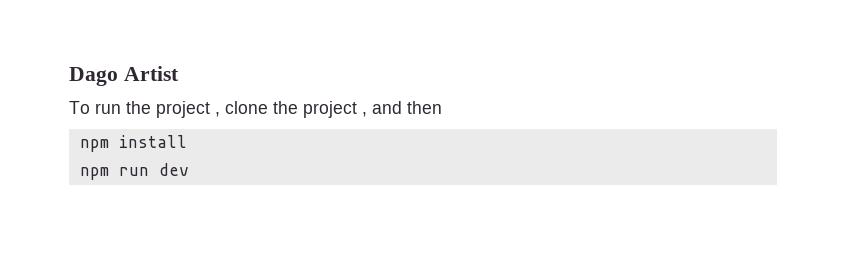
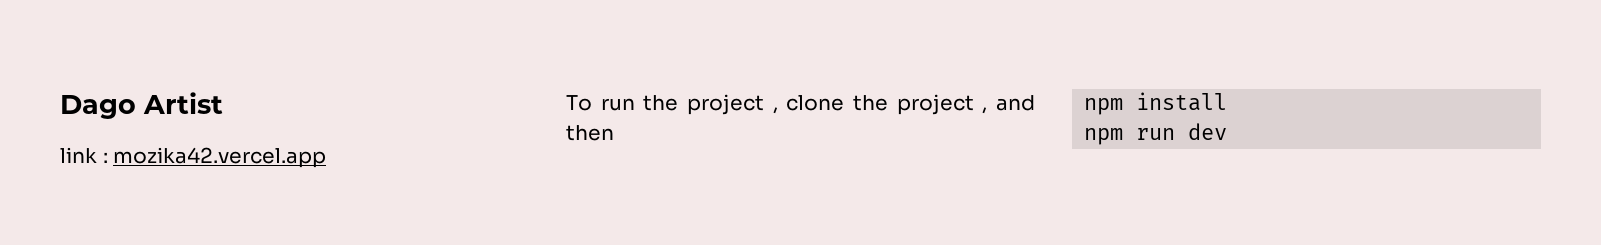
+ link : mozika42.vercel.app

